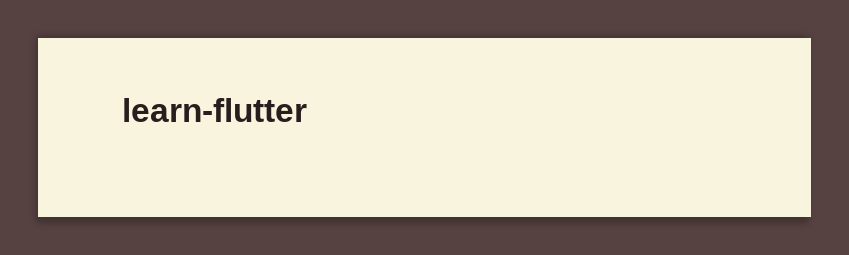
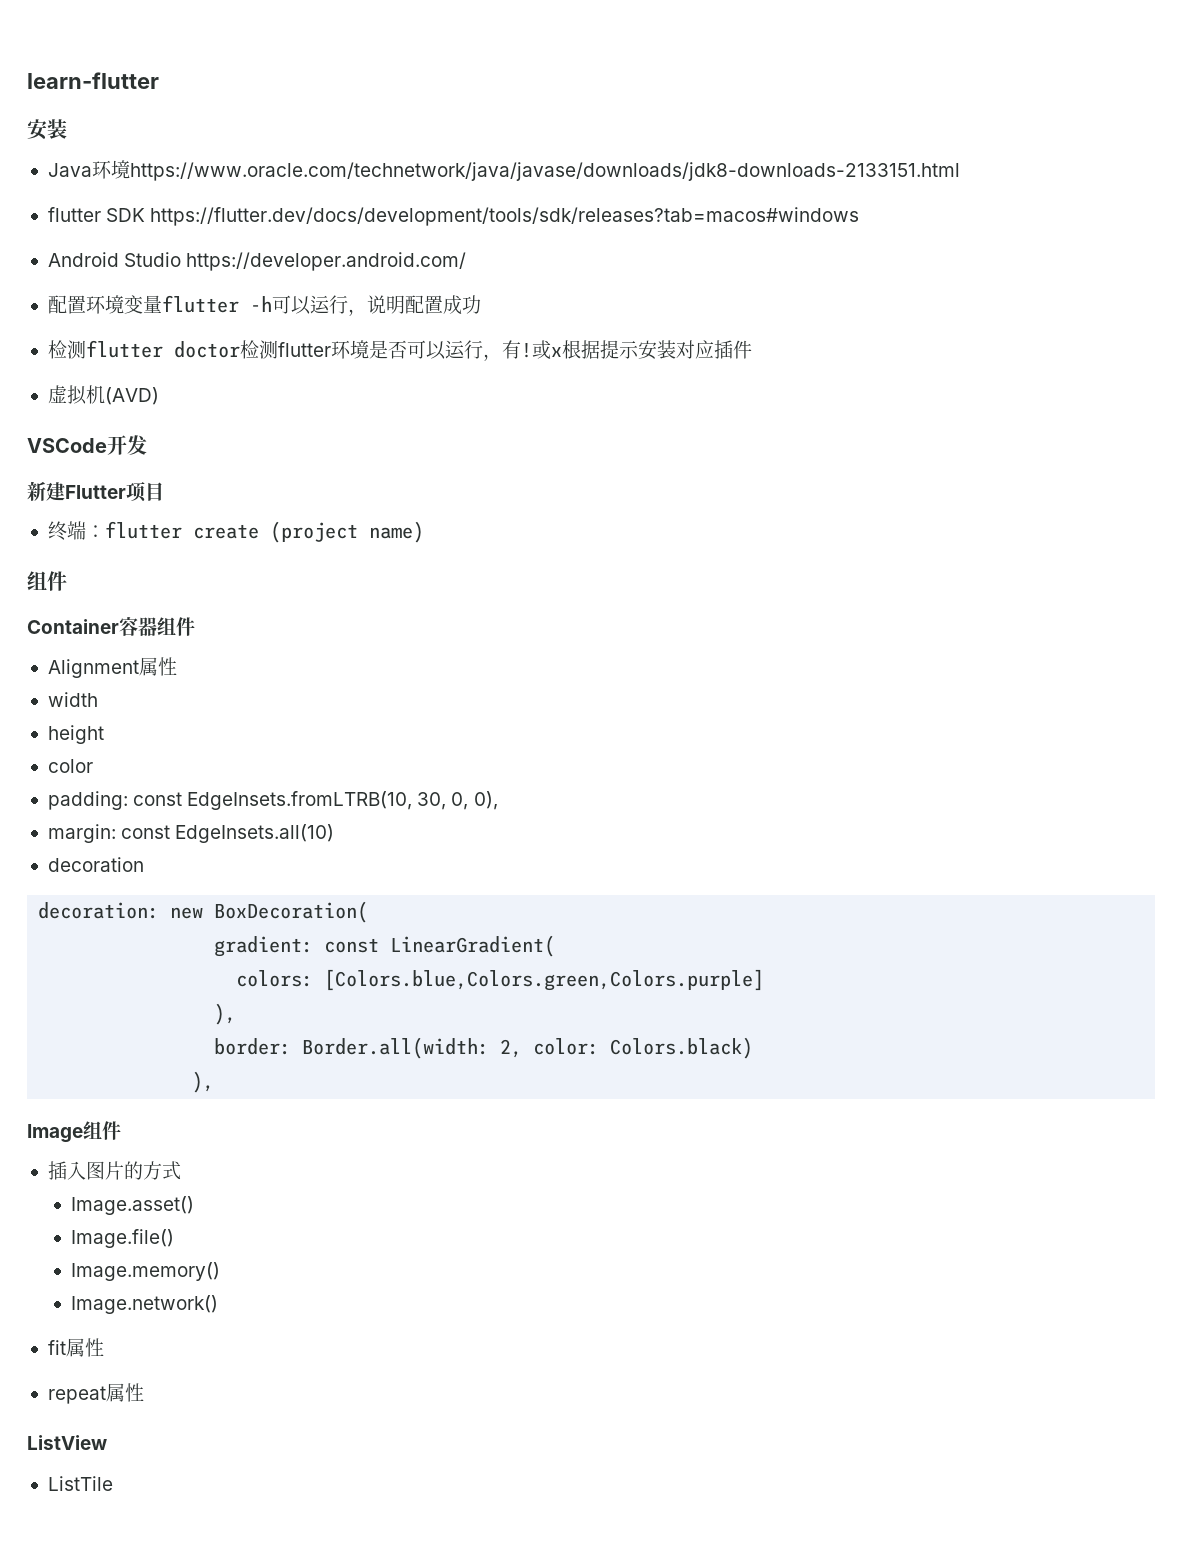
  learn-flutter
+ 安装
+ Java环境https://www.oracle.com/technetwork/java/javase/downloads/jdk8-downloads-2133151.html
+ flutter SDK https://flutter.dev/docs/development/tools/sdk/releases?tab=macos#windows
+ Android Studio https://developer.android.com/
+ 配置环境变量flutter -h可以运行，说明配置成功
+ 检测flutter doctor检测flutter环境是否可以运行，有!或x根据提示安装对应插件
+ 虚拟机(AVD)
+ VSCode开发
+ 新建Flutter项目
+ 终端：flutter create (project name)
+ 组件
+ Container容器组件
+ Alignment属性
+ width
+ height
+ color
+ padding: const EdgeInsets.fromLTRB(10, 30, 0, 0),
+ margin: const EdgeInsets.all(10)
+ decoration
+ decoration: new BoxDecoration(
+ gradient: const LinearGradient(
+ colors: [Colors.blue,Colors.green,Colors.purple]
+ ),
+ border: Border.all(width: 2, color: Colors.black)
+ ),
+ Image组件
+ 插入图片的方式
+ Image.asset()
+ Image.file()
+ Image.memory()
+ Image.network()
+ fit属性
+ repeat属性
+ ListView
+ ListTile

